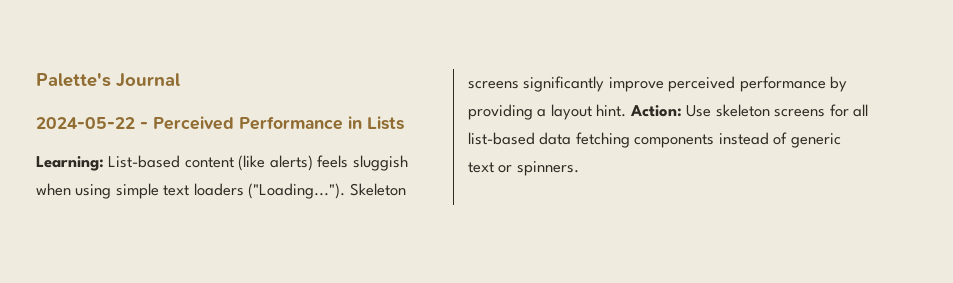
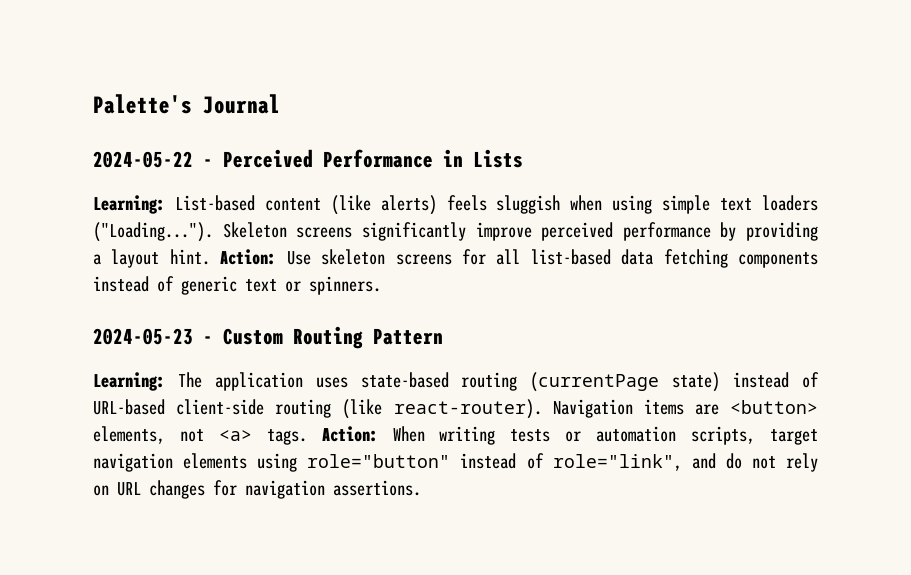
+ 2024-05-23 - Custom Routing Pattern
+ Learning: The application uses state-based routing (currentPage state) instead of URL-based client-side routing (like react-router). Navigation items are <button> elements, not <a> tags. Action: When writing tests or automation scripts, target navigation elements using role="button" instead of role="link", and do not rely on URL changes for navigation assertions.

